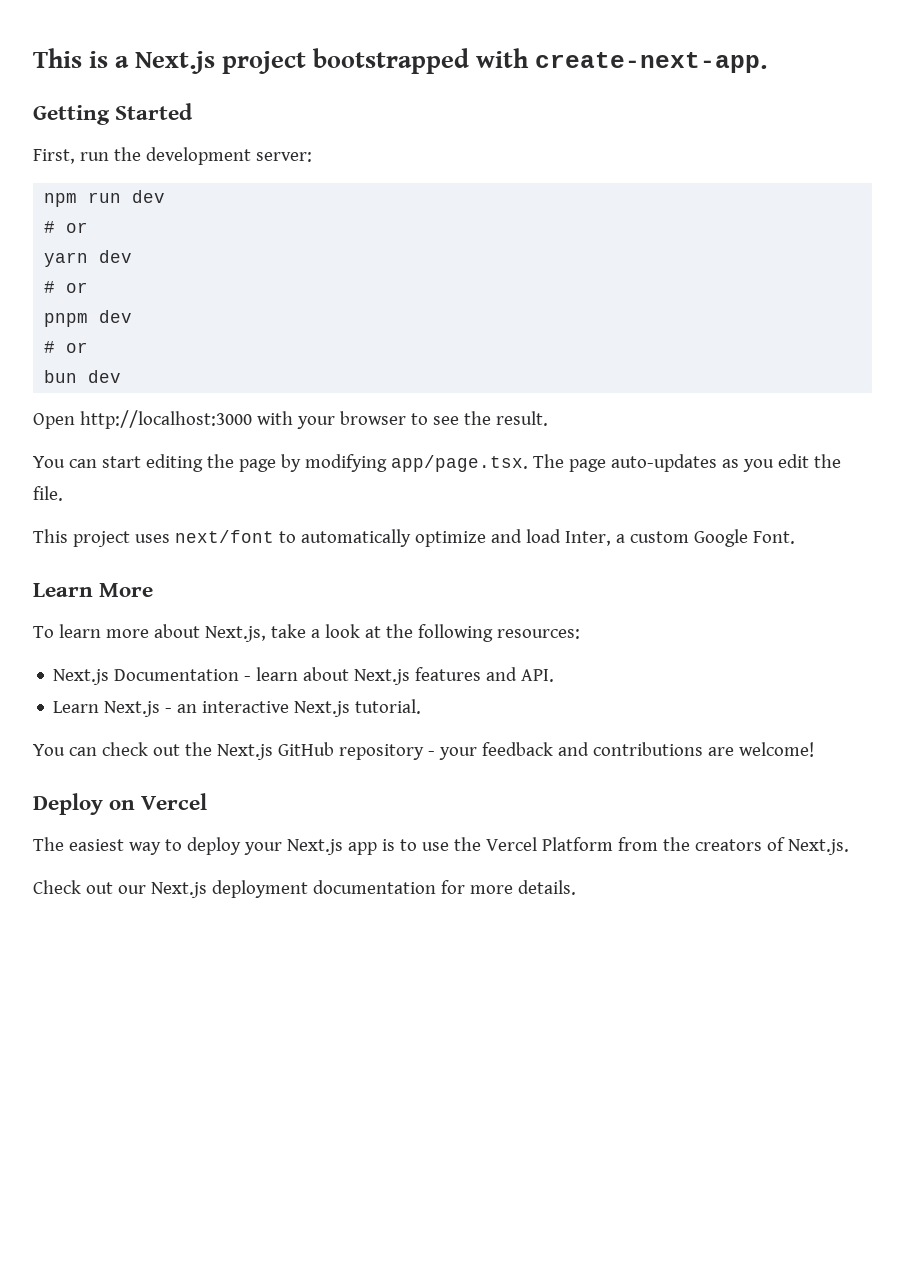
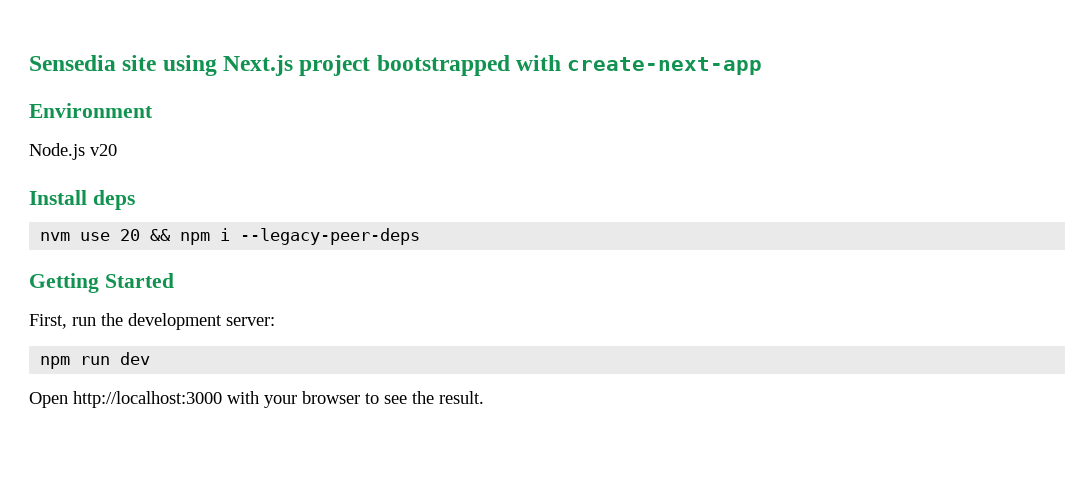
- This is a Next.js project bootstrapped with create-next-app.
+ Sensedia site using Next.js project bootstrapped with create-next-app
+ Environment
+ Node.js v20
+ Install deps
+ nvm use 20 && npm i --legacy-peer-deps
  npm run dev
- # or
- yarn dev
- # or
- pnpm dev
- # or
- bun dev
- You can start editing the page by modifying app/page.tsx. The page auto-updates as you edit the file.
- This project uses next/font to automatically optimize and load Inter, a custom Google Font.
- Learn More
- To learn more about Next.js, take a look at the following resources:
- Next.js Documentation - learn about Next.js features and API.
- Learn Next.js - an interactive Next.js tutorial.
- You can check out the Next.js GitHub repository - your feedback and contributions are welcome!
- Deploy on Vercel
- The easiest way to deploy your Next.js app is to use the Vercel Platform from the creators of Next.js.
- Check out our Next.js deployment documentation for more details.

